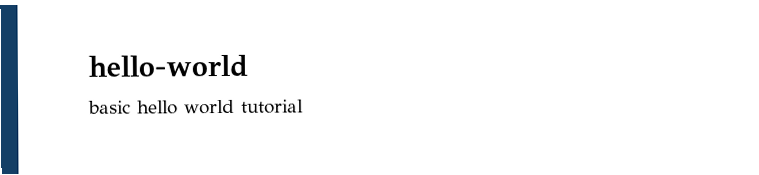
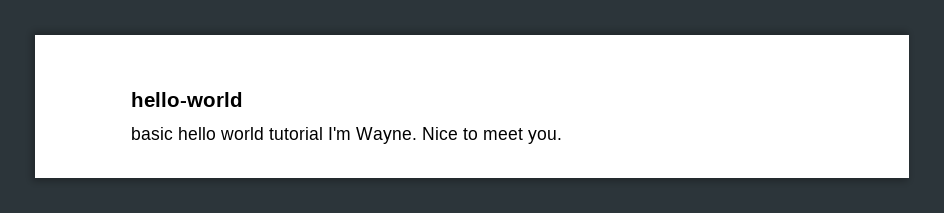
- basic hello world tutorial
+ basic hello world tutorial I'm Wayne. Nice to meet you.

